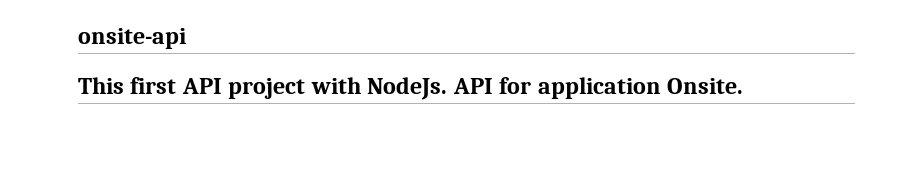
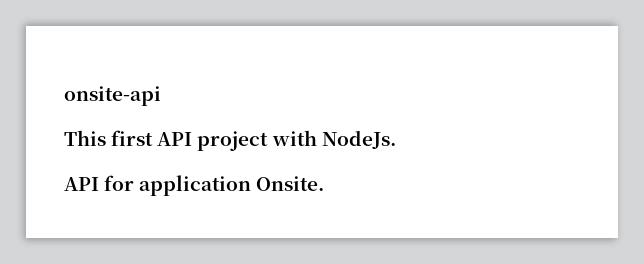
- This first API project with NodeJs. API for application Onsite.
+ This first API project with NodeJs.
+ API for application Onsite.

